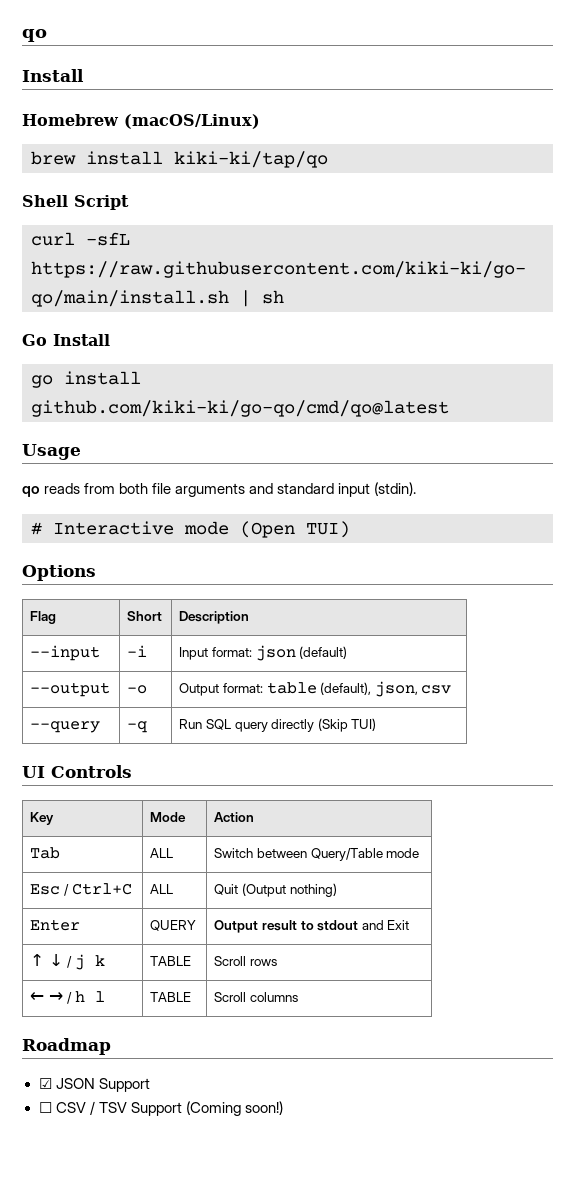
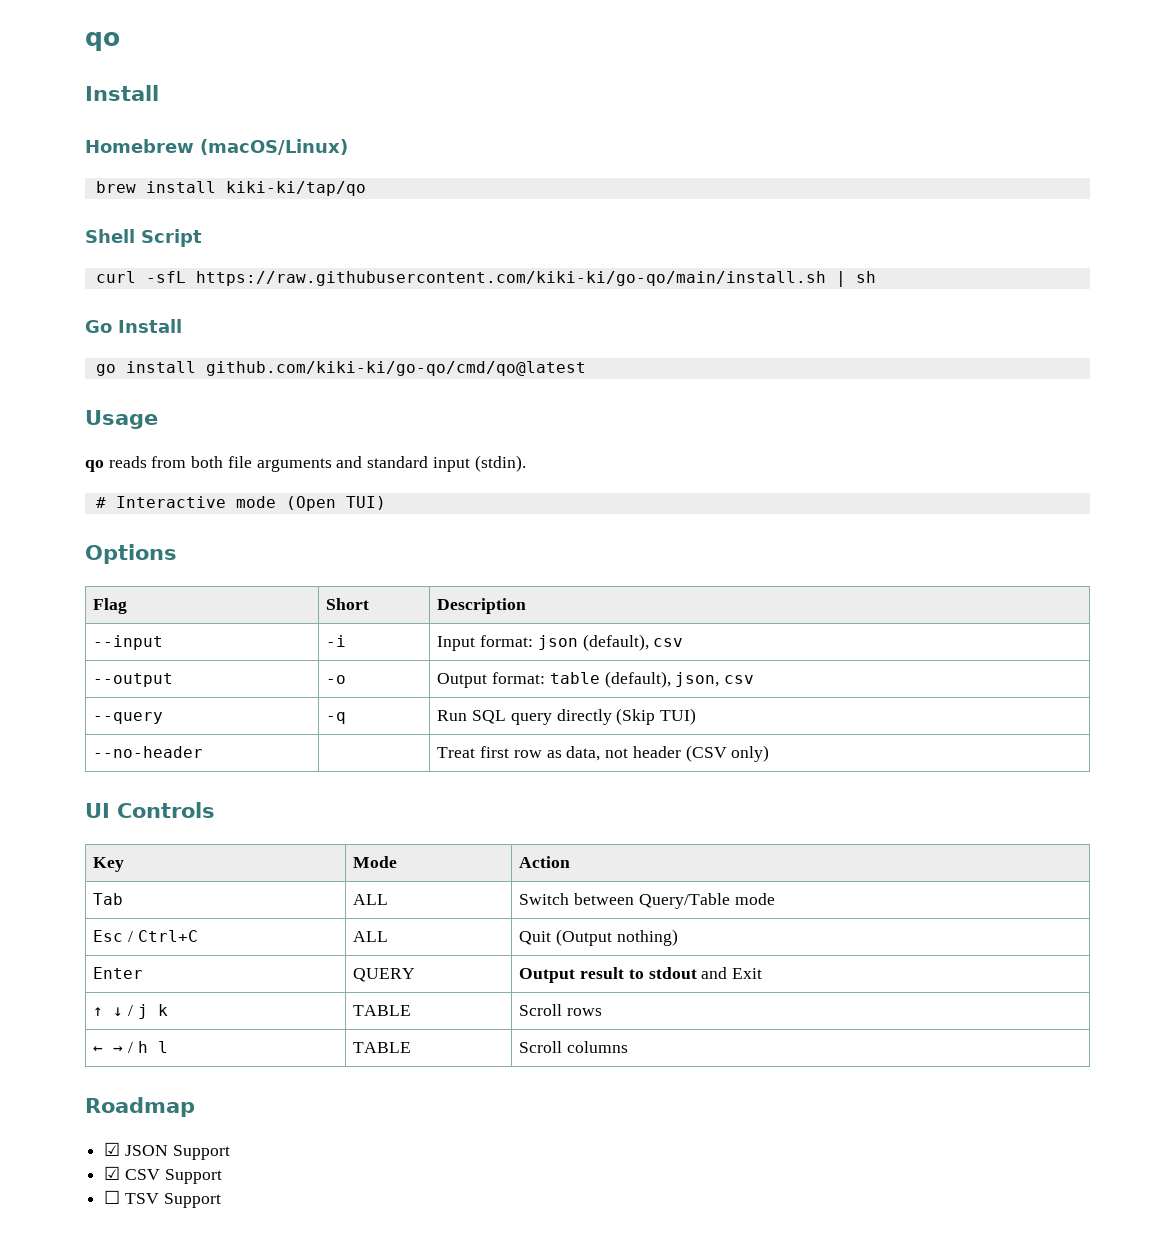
- --input | -i | Input format: json (default)
+ --input | -i | Input format: json (default), csv
+ --no-header | | Treat first row as data, not header (CSV only)
- ☐ CSV / TSV Support (Coming soon!)
+ ☑ CSV Support
+ ☐ TSV Support

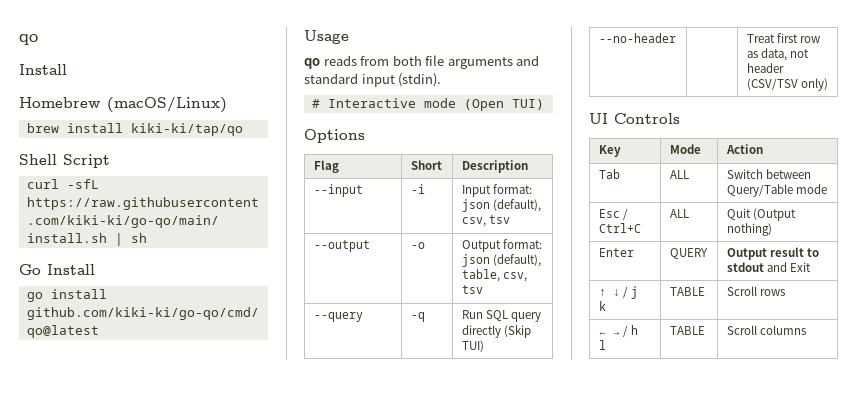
- --input | -i | Input format: json (default), csv
+ --input | -i | Input format: json (default), csv, tsv
- --output | -o | Output format: table (default), json, csv
+ --output | -o | Output format: json (default), table, csv, tsv
- --no-header | | Treat first row as data, not header (CSV only)
+ --no-header | | Treat first row as data, not header (CSV/TSV only)
- Roadmap
- ☑ JSON Support
- ☑ CSV Support
- ☐ TSV Support

